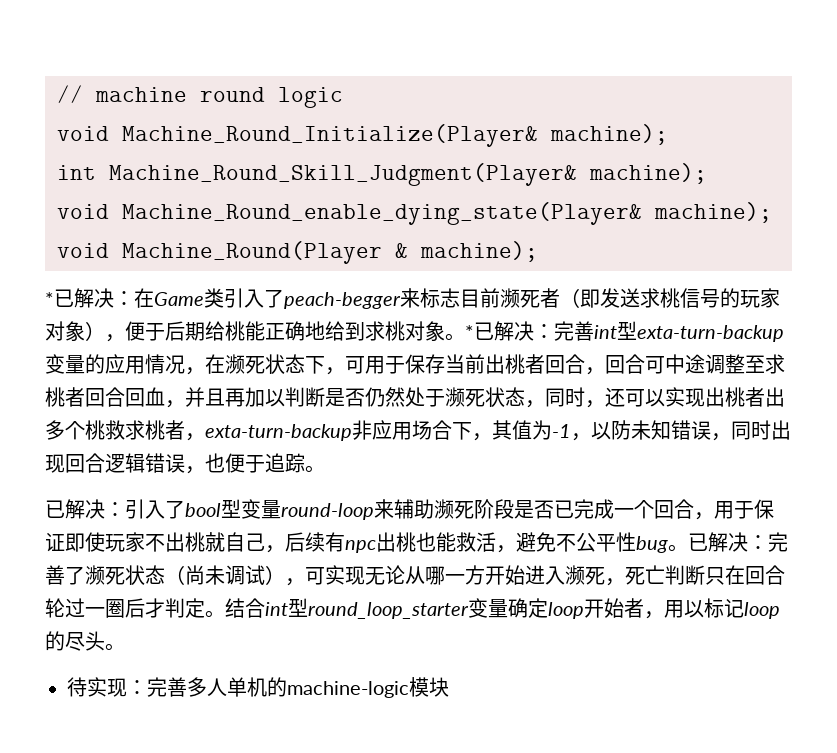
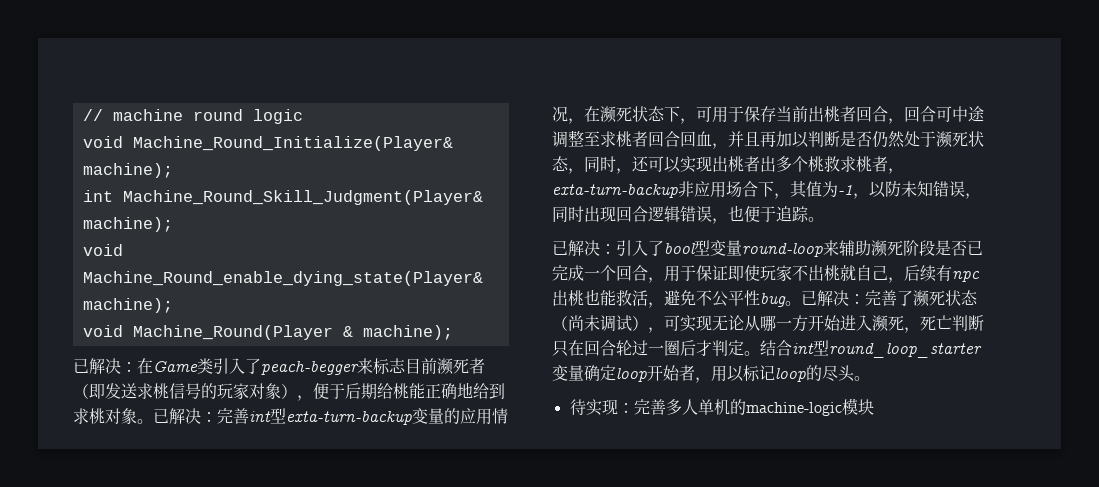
- *已解决：在Game类引入了peach-begger来标志目前濒死者（即发送求桃信号的玩家对象），便于后期给桃能正确地给到求桃对象。*已解决：
+ 已解决：在Game类引入了peach-begger来标志目前濒死者（即发送求桃信号的玩家对象），便于后期给桃能正确地给到求桃对象。已解决：

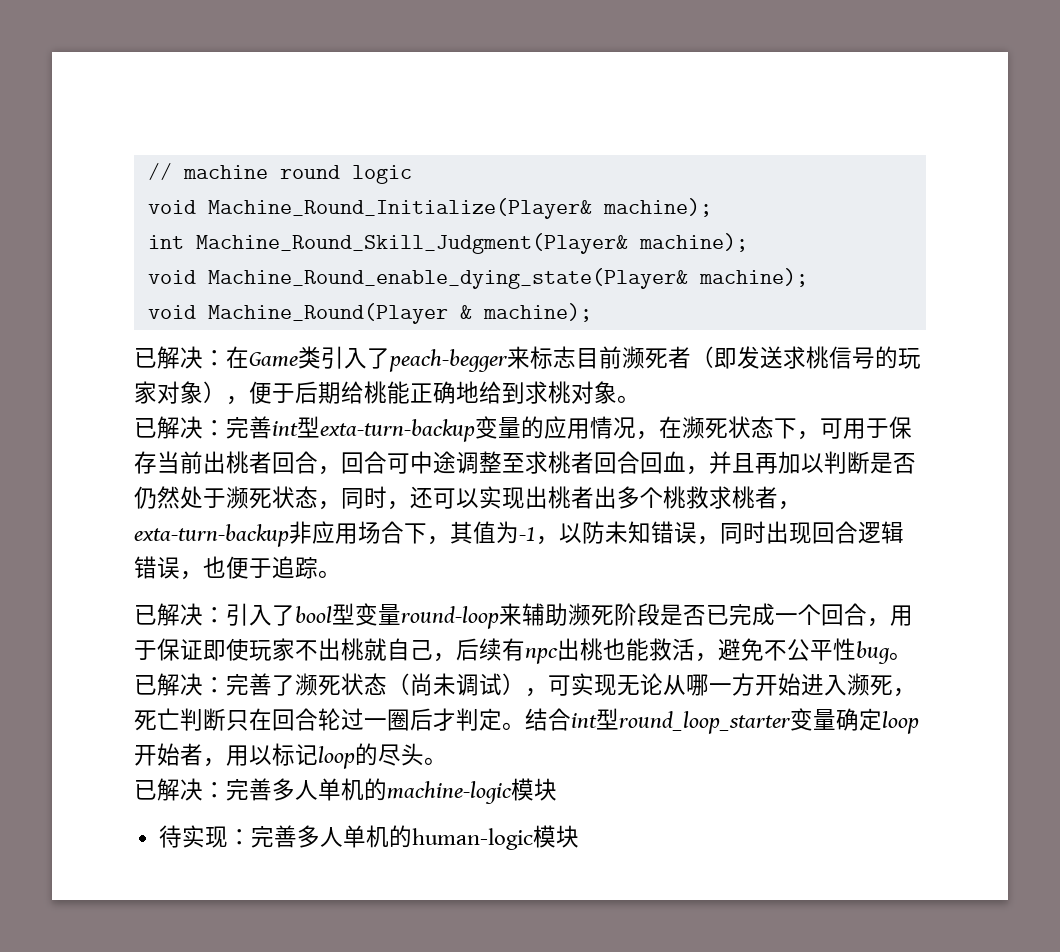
- 在Game类引入了peach-begger来标志目前濒死者（即发送求桃信号的玩家对象），便于后期给桃能正确地给到求桃对象。已解决：
+ 在Game类引入了peach-begger来标志目前濒死者（即发送求桃信号的玩家对象），便于后期给桃能正确地给到求桃对象。
+ 已解决：
+ 已解决：完善多人单机的machine-logic模块
- 待实现：完善多人单机的machine-logic模块
+ 待实现：完善多人单机的human-logic模块

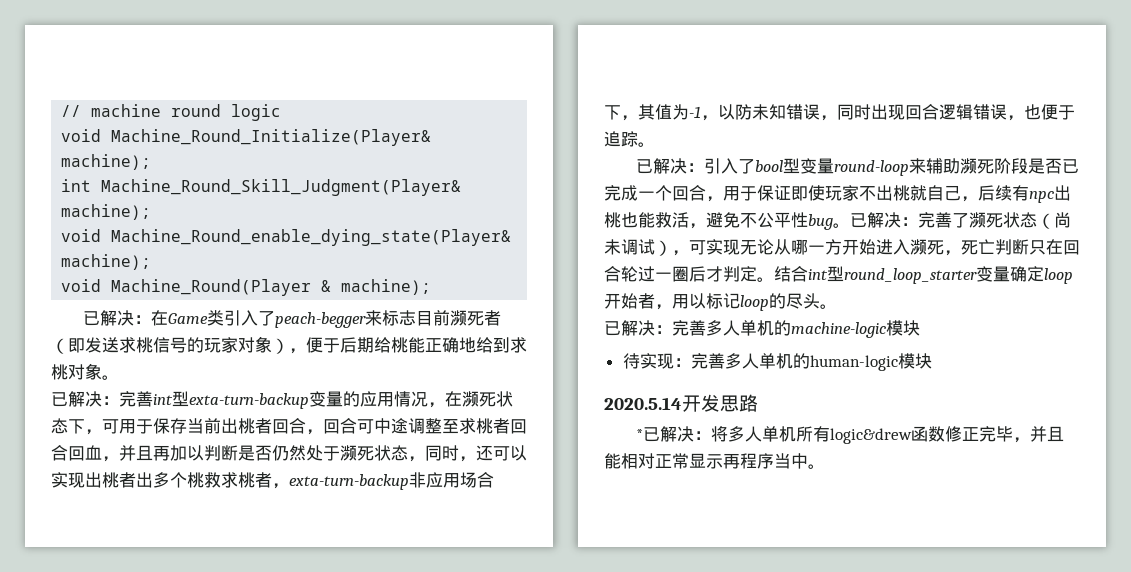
+ 2020.5.14开发思路
+ *已解决：将多人单机所有logic&drew函数修正完毕，并且能相对正常显示再程序当中。

